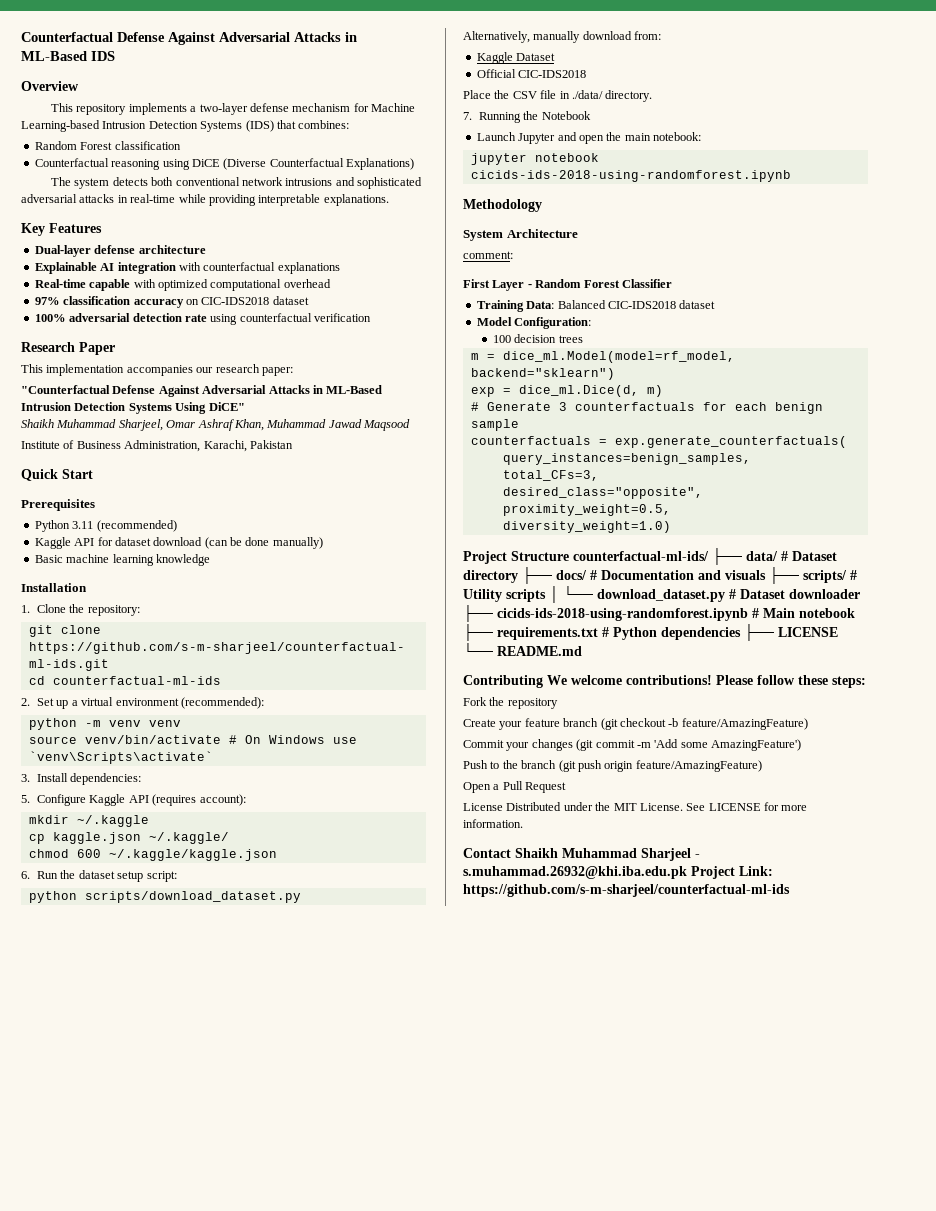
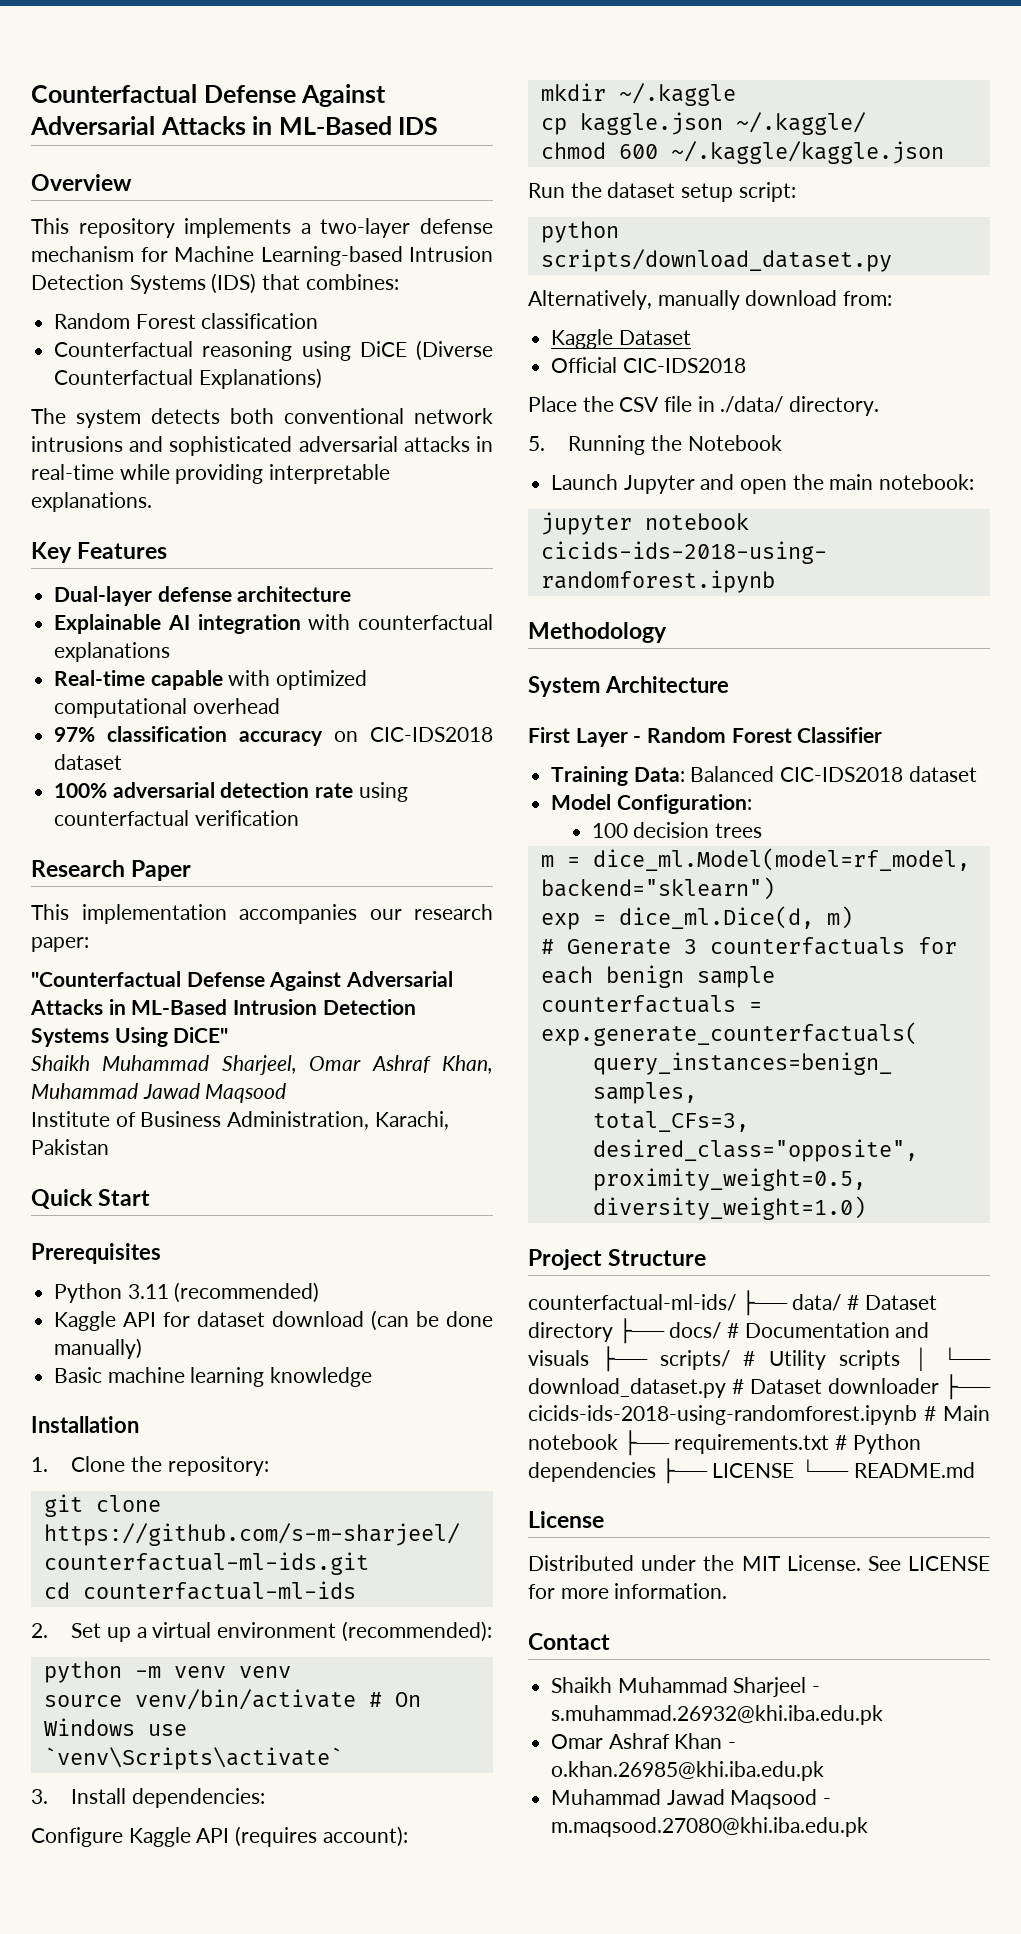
- 5. Configure Kaggle API (requires account):
+ Configure Kaggle API (requires account):
- 6. Run the dataset setup script:
+ Run the dataset setup script:
- 7. Running the Notebook
+ 5. Running the Notebook
- comment:
- Project Structure counterfactual-ml-ids/ ├── data/ # Dataset directory ├── docs/ # Documentation and visuals ├── scripts/ # Utility scripts │ └── download_dataset.py # Dataset downloader ├── cicids-ids-2018-using-randomforest.ipynb # Main notebook ├── requirements.txt # Python dependencies ├── LICENSE └── README.md
+ Project Structure
+ counterfactual-ml-ids/ ├── data/ # Dataset directory ├── docs/ # Documentation and visuals ├── scripts/ # Utility scripts │ └── download_dataset.py # Dataset downloader ├── cicids-ids-2018-using-randomforest.ipynb # Main notebook ├── requirements.txt # Python dependencies ├── LICENSE └── README.md
- Contributing We welcome contributions! Please follow these steps:
- Fork the repository
- Create your feature branch (git checkout -b feature/AmazingFeature)
- Commit your changes (git commit -m 'Add some AmazingFeature')
- Push to the branch (git push origin feature/AmazingFeature)
- Open a Pull Request
- License Distributed under the MIT License.
+ License
+ Distributed under the MIT License.
- Contact Shaikh Muhammad Sharjeel - s.muhammad.26932@khi.iba.edu.pk Project Link: https://github.com/s-m-sharjeel/counterfactual-ml-ids
+ Contact
+ Shaikh Muhammad Sharjeel - s.muhammad.26932@khi.iba.edu.pk
+ Omar Ashraf Khan - o.khan.26985@khi.iba.edu.pk
+ Muhammad Jawad Maqsood - m.maqsood.27080@khi.iba.edu.pk

